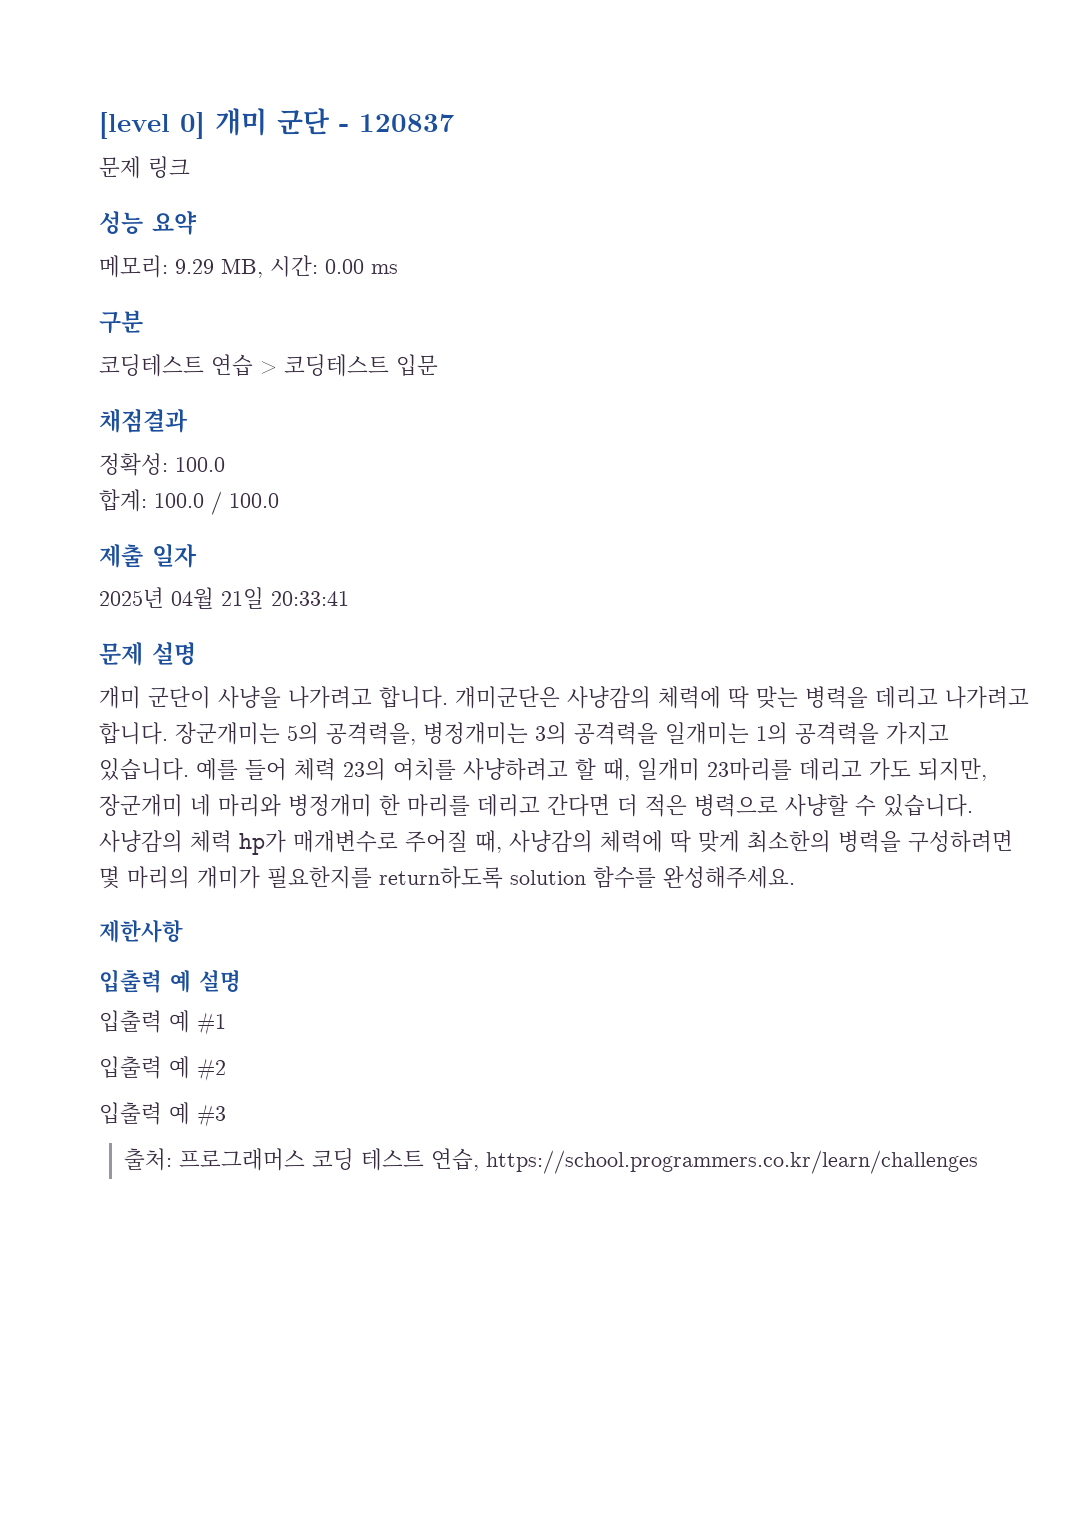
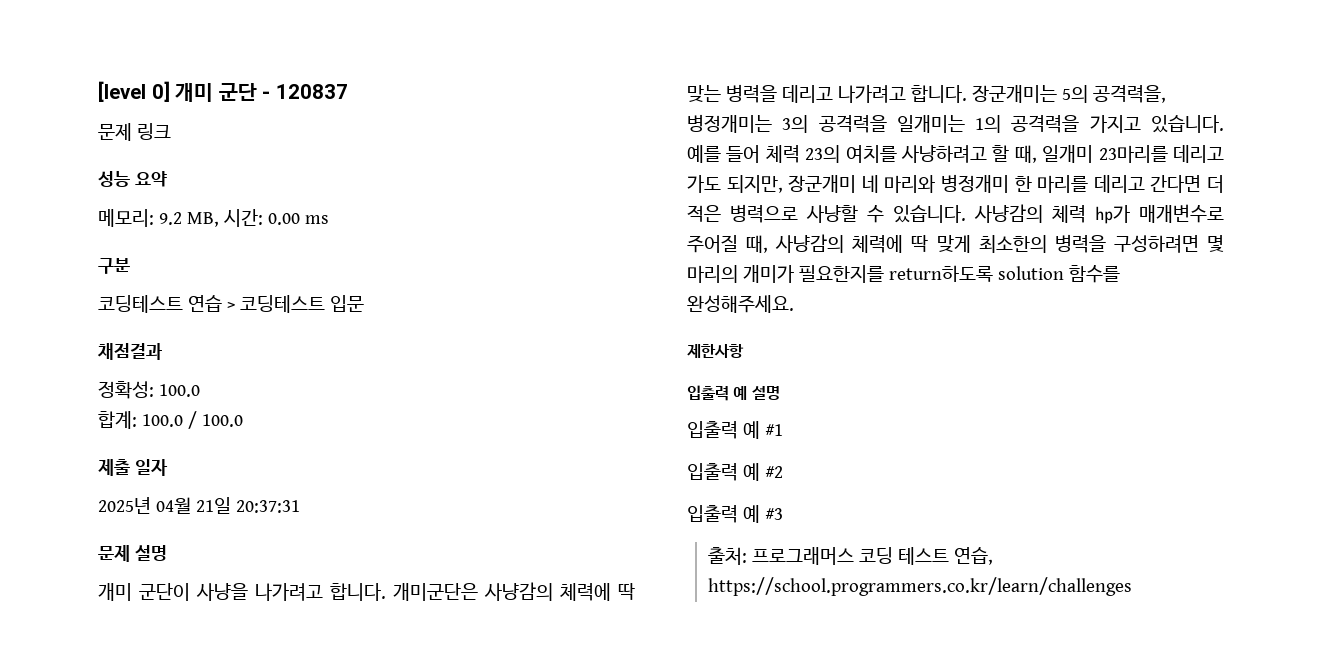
- 메모리: 9.29 MB, 시간: 0.00 ms
+ 메모리: 9.2 MB, 시간: 0.00 ms
- 2025년 04월 21일 20:33:41
+ 2025년 04월 21일 20:37:31

